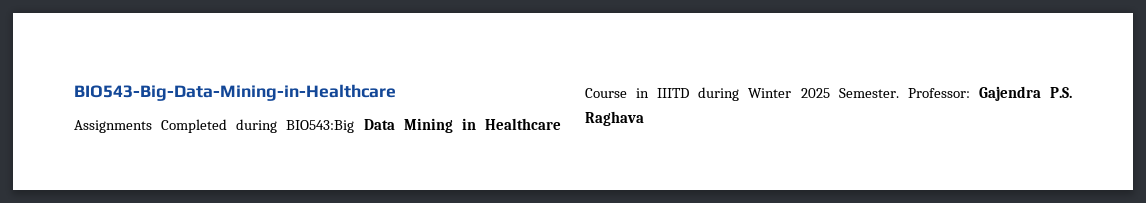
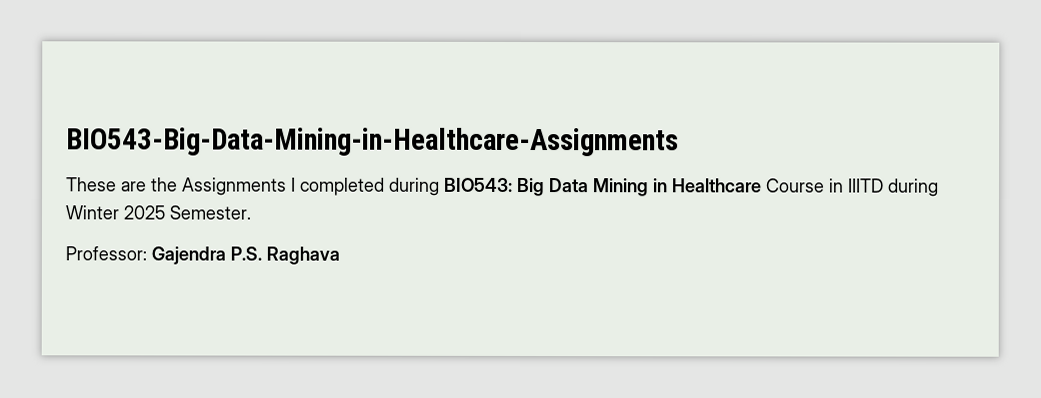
- BIO543-Big-Data-Mining-in-Healthcare
- Assignments Completed during BIO543:Big Data Mining in Healthcare Course in IIITD during Winter 2025 Semester. Professor: Gajendra P.S. Raghava
+ BIO543-Big-Data-Mining-in-Healthcare-Assignments
+ These are the Assignments I completed during BIO543: Big Data Mining in Healthcare Course in IIITD during Winter 2025 Semester.
+ Professor: Gajendra P.S. Raghava

